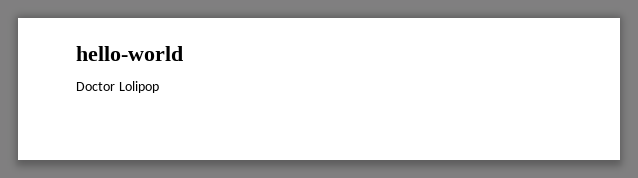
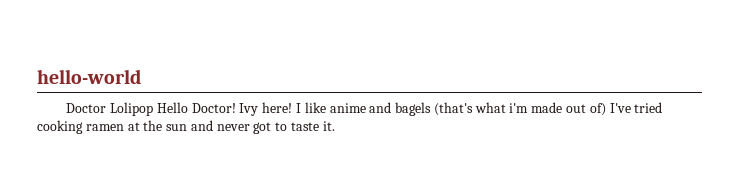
- Doctor Lolipop
+ Doctor Lolipop Hello Doctor! Ivy here! I like anime and bagels (that's what i'm made out of) I've tried cooking ramen at the sun and never got to taste it.

